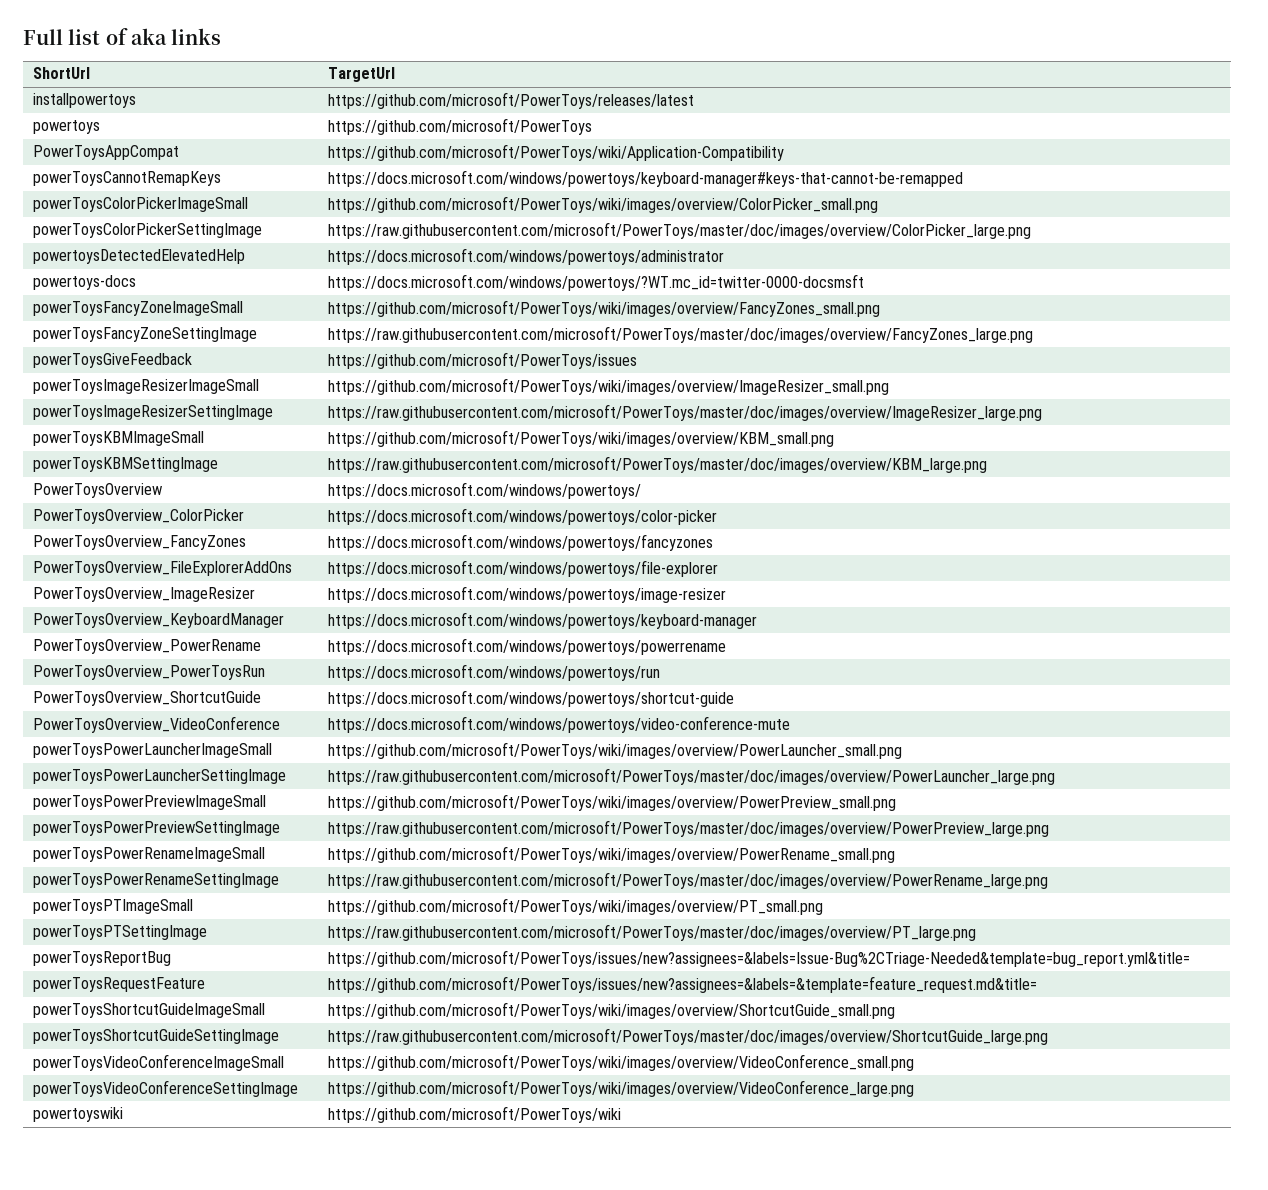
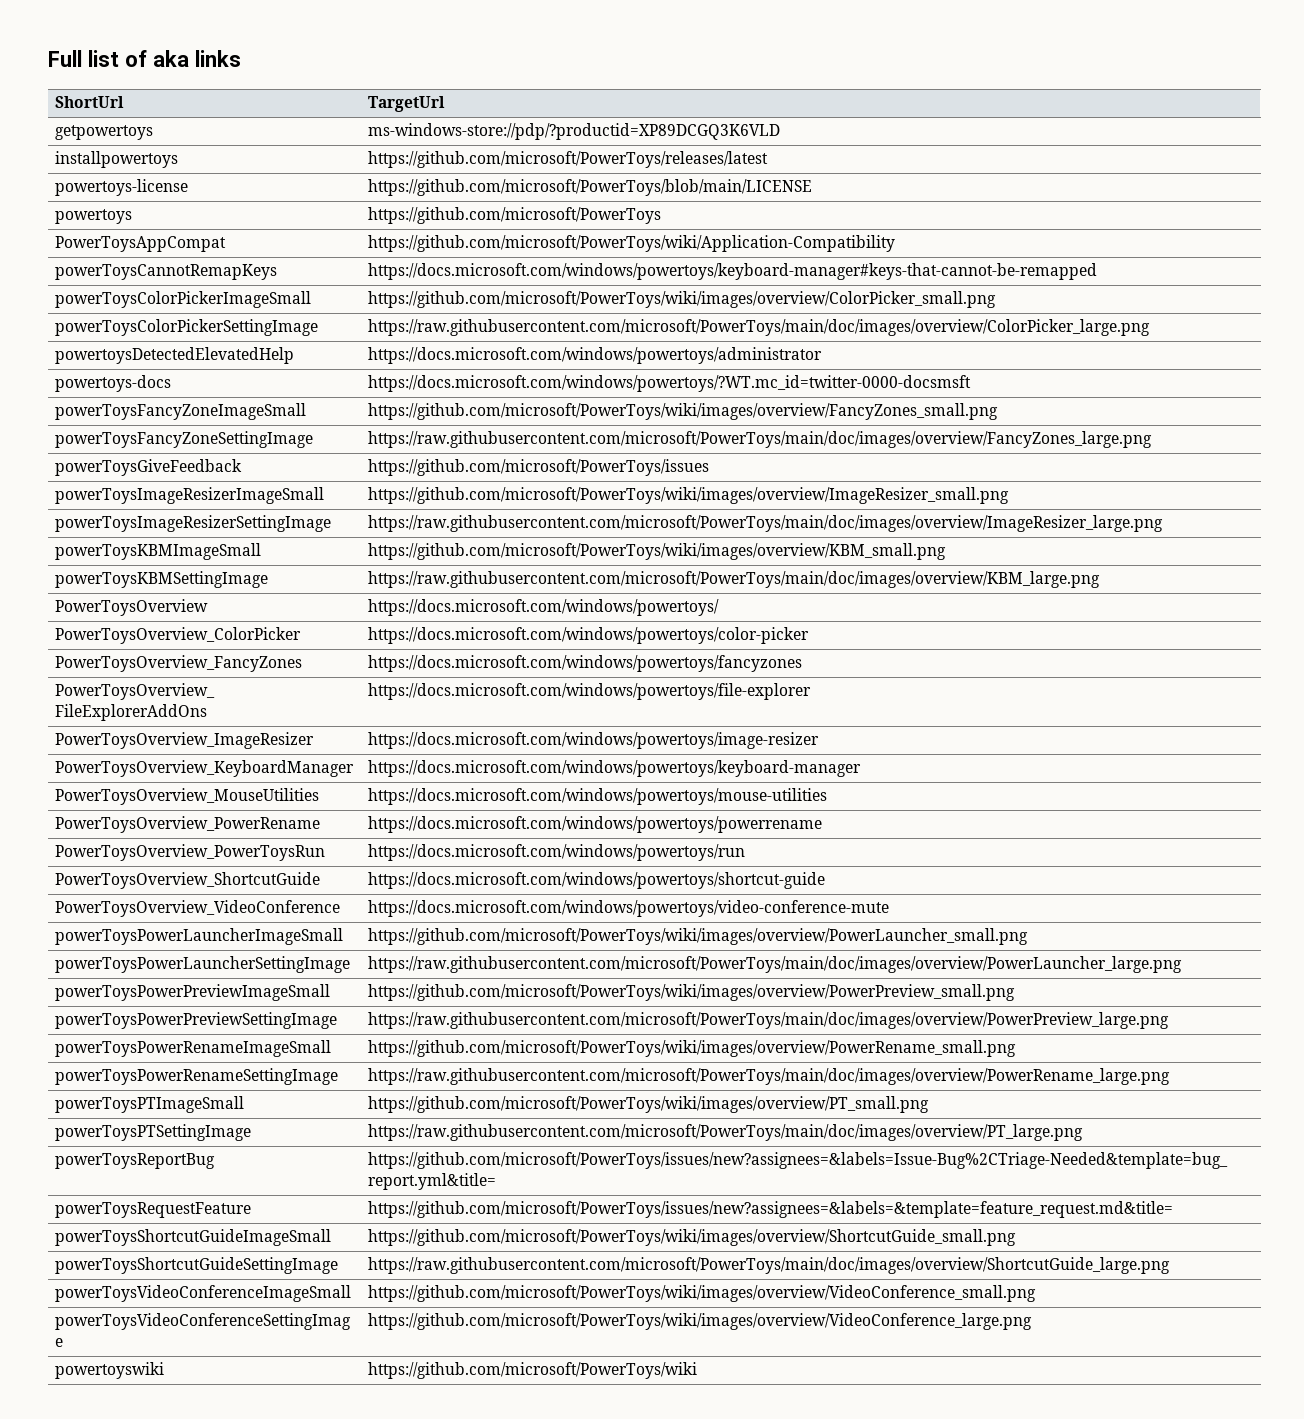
+ getpowertoys | ms-windows-store://pdp/?productid=XP89DCGQ3K6VLD
+ powertoys-license | https://github.com/microsoft/PowerToys/blob/main/LICENSE
- powerToysColorPickerSettingImage | https://raw.githubusercontent.com/microsoft/PowerToys/master/doc/images/overview/ColorPicker_large.png
+ powerToysColorPickerSettingImage | https://raw.githubusercontent.com/microsoft/PowerToys/main/doc/images/overview/ColorPicker_large.png
- powerToysFancyZoneSettingImage | https://raw.githubusercontent.com/microsoft/PowerToys/master/doc/images/overview/FancyZones_large.png
+ powerToysFancyZoneSettingImage | https://raw.githubusercontent.com/microsoft/PowerToys/main/doc/images/overview/FancyZones_large.png
- powerToysImageResizerSettingImage | https://raw.githubusercontent.com/microsoft/PowerToys/master/doc/images/overview/ImageResizer_large.png
+ powerToysImageResizerSettingImage | https://raw.githubusercontent.com/microsoft/PowerToys/main/doc/images/overview/ImageResizer_large.png
- powerToysKBMSettingImage | https://raw.githubusercontent.com/microsoft/PowerToys/master/doc/images/overview/KBM_large.png
+ powerToysKBMSettingImage | https://raw.githubusercontent.com/microsoft/PowerToys/main/doc/images/overview/KBM_large.png
+ PowerToysOverview_MouseUtilities | https://docs.microsoft.com/windows/powertoys/mouse-utilities
- powerToysPowerLauncherSettingImage | https://raw.githubusercontent.com/microsoft/PowerToys/master/doc/images/overview/PowerLauncher_large.png
+ powerToysPowerLauncherSettingImage | https://raw.githubusercontent.com/microsoft/PowerToys/main/doc/images/overview/PowerLauncher_large.png
- powerToysPowerPreviewSettingImage | https://raw.githubusercontent.com/microsoft/PowerToys/master/doc/images/overview/PowerPreview_large.png
+ powerToysPowerPreviewSettingImage | https://raw.githubusercontent.com/microsoft/PowerToys/main/doc/images/overview/PowerPreview_large.png
- powerToysPowerRenameSettingImage | https://raw.githubusercontent.com/microsoft/PowerToys/master/doc/images/overview/PowerRename_large.png
+ powerToysPowerRenameSettingImage | https://raw.githubusercontent.com/microsoft/PowerToys/main/doc/images/overview/PowerRename_large.png
- powerToysPTSettingImage | https://raw.githubusercontent.com/microsoft/PowerToys/master/doc/images/overview/PT_large.png
+ powerToysPTSettingImage | https://raw.githubusercontent.com/microsoft/PowerToys/main/doc/images/overview/PT_large.png
- powerToysShortcutGuideSettingImage | https://raw.githubusercontent.com/microsoft/PowerToys/master/doc/images/overview/ShortcutGuide_large.png
+ powerToysShortcutGuideSettingImage | https://raw.githubusercontent.com/microsoft/PowerToys/main/doc/images/overview/ShortcutGuide_large.png

